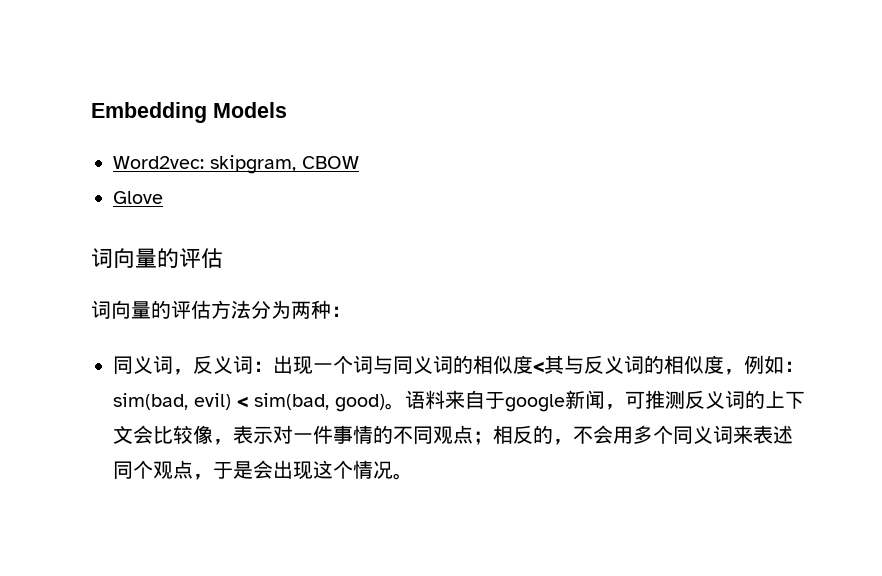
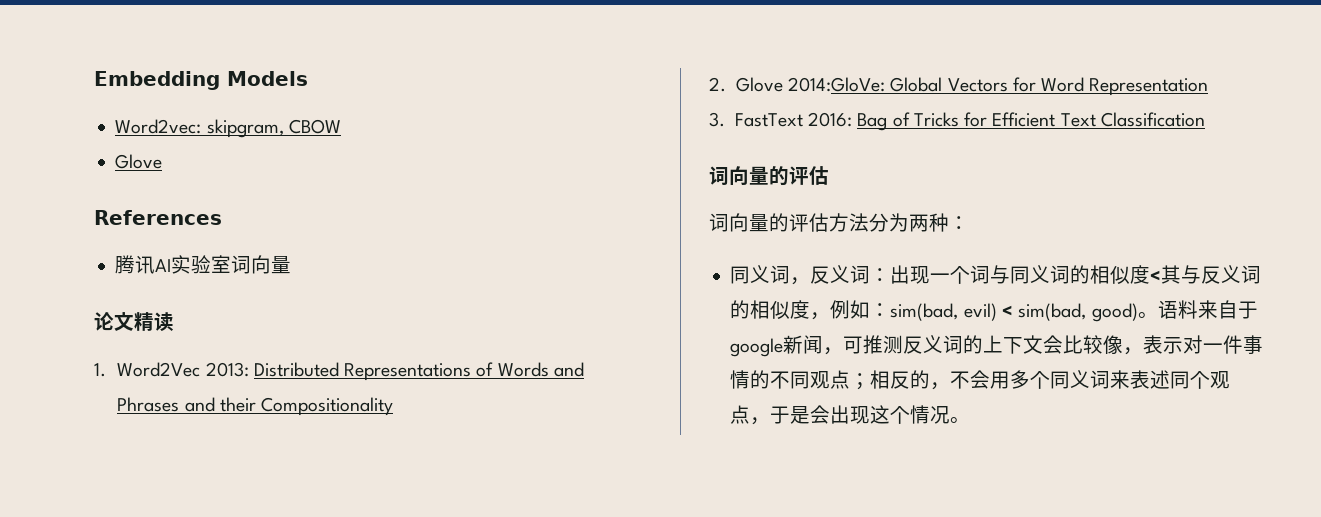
+ References
+ 腾讯AI实验室词向量
+ 论文精读
+ 1. Word2Vec 2013: Distributed Representations of Words and Phrases and their Compositionality
+ 2. Glove 2014:GloVe: Global Vectors for Word Representation
+ 3. FastText 2016: Bag of Tricks for Efficient Text Classification

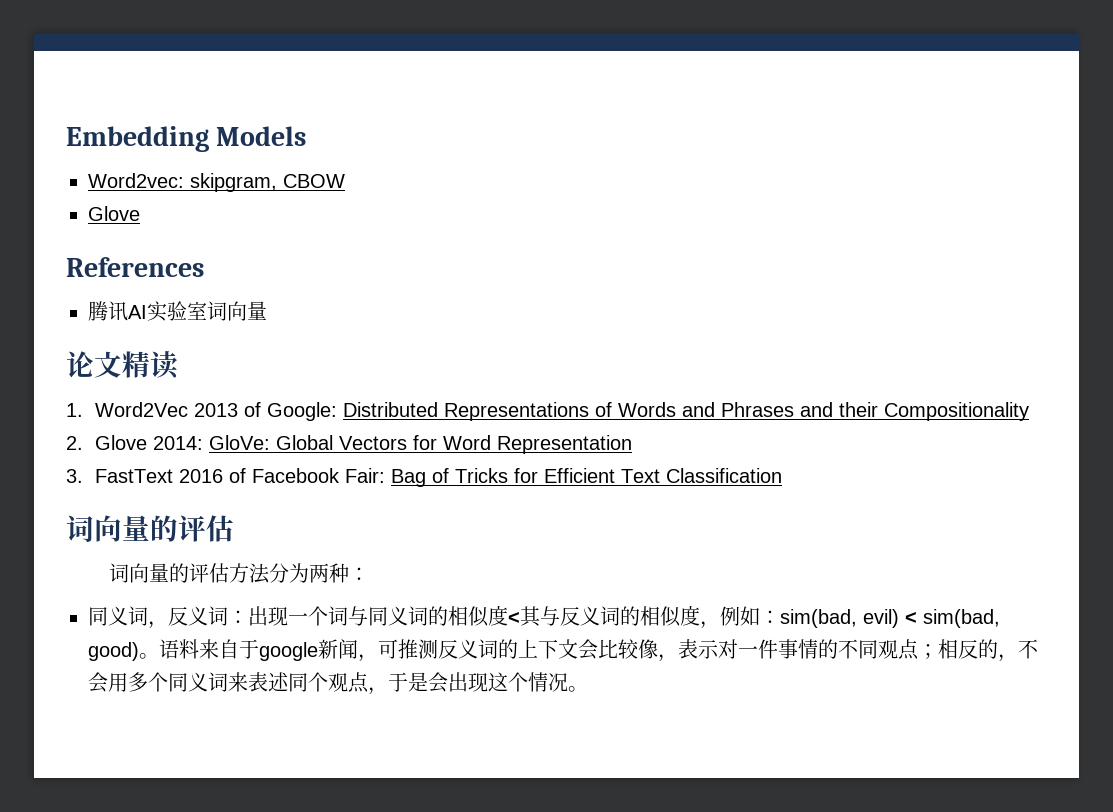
- 1. Word2Vec 2013: Distributed Representations of Words and Phrases and their Compositionality
+ 1. Word2Vec 2013 of Google: Distributed Representations of Words and Phrases and their Compositionality
- 2. Glove 2014:GloVe: Global Vectors for Word Representation
+ 2. Glove 2014: GloVe: Global Vectors for Word Representation
- 3. FastText 2016: Bag of Tricks for Efficient Text Classification
+ 3. FastText 2016 of Facebook Fair: Bag of Tricks for Efficient Text Classification

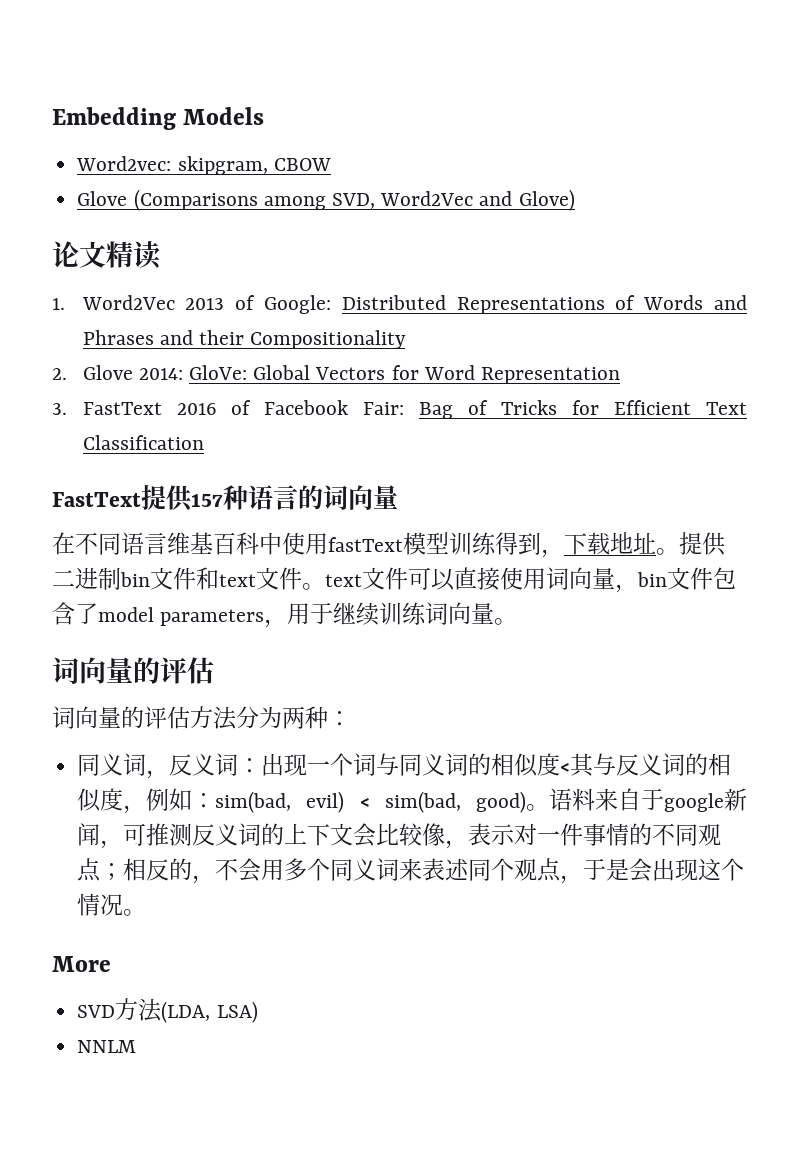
  Word2vec: skipgram, CBOW
- Glove
- References
- 腾讯AI实验室词向量
+ Glove (Comparisons among SVD, Word2Vec and Glove)
+ FastText提供157种语言的词向量
+ 在不同语言维基百科中使用fastText模型训练得到，下载地址。提供二进制bin文件和text文件。text文件可以直接使用词向量，bin文件包含了model parameters，用于继续训练词向量。
+ More
+ SVD方法(LDA, LSA)
+ NNLM

